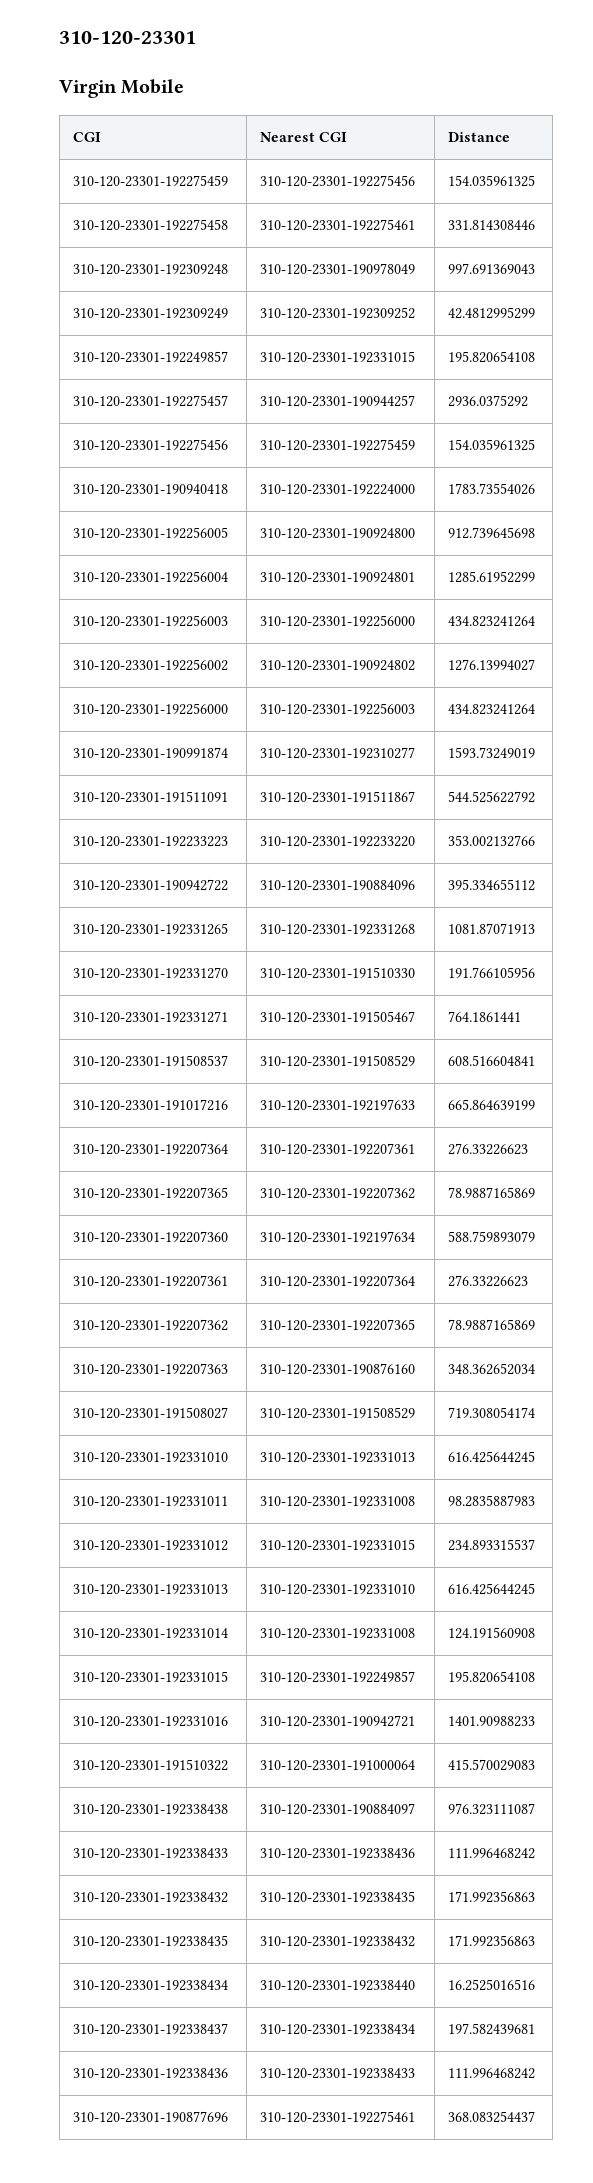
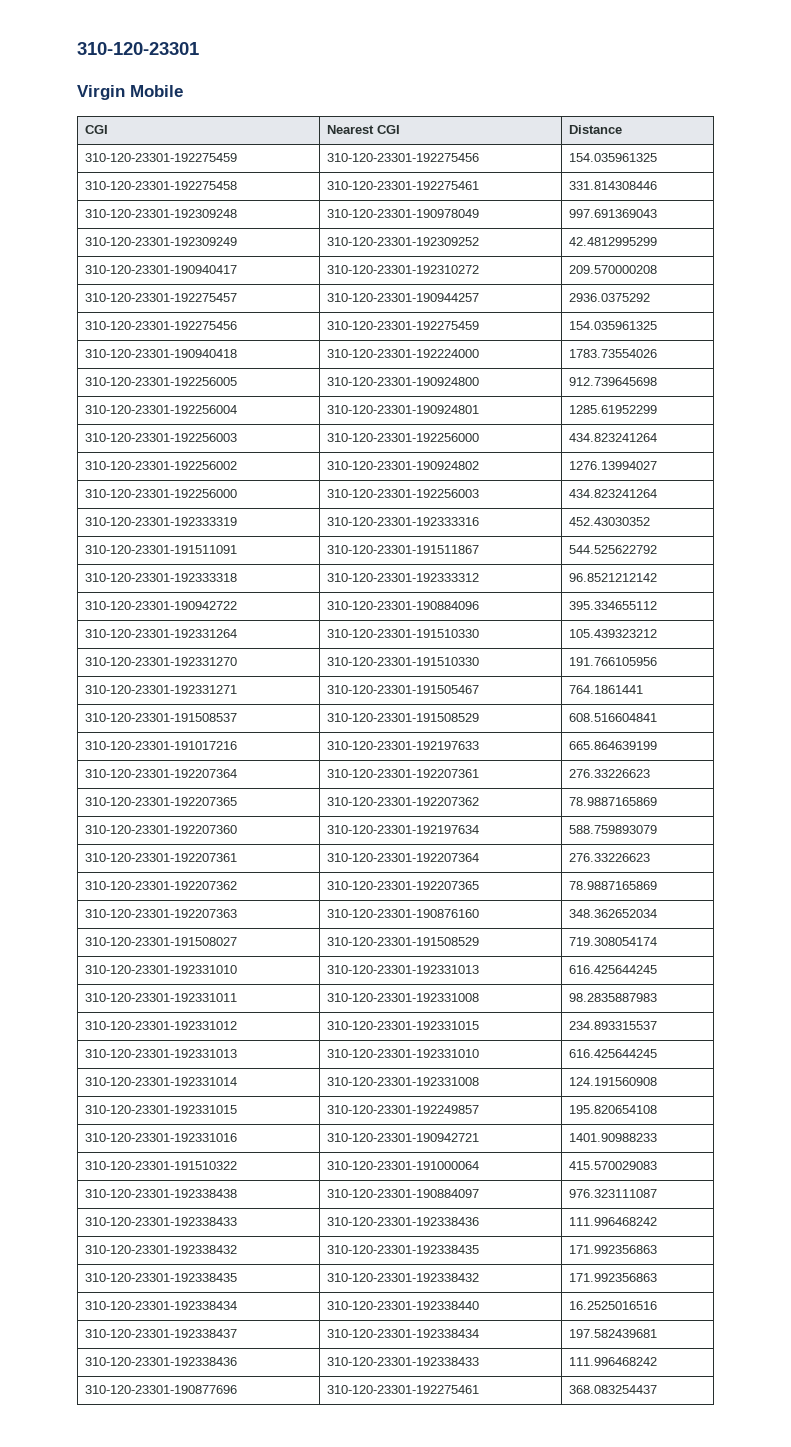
- 310-120-23301-192249857 | 310-120-23301-192331015 | 195.820654108
+ 310-120-23301-190940417 | 310-120-23301-192310272 | 209.570000208
- 310-120-23301-190991874 | 310-120-23301-192310277 | 1593.73249019
+ 310-120-23301-192333319 | 310-120-23301-192333316 | 452.43030352
- 310-120-23301-192233223 | 310-120-23301-192233220 | 353.002132766
+ 310-120-23301-192333318 | 310-120-23301-192333312 | 96.8521212142
- 310-120-23301-192331265 | 310-120-23301-192331268 | 1081.87071913
+ 310-120-23301-192331264 | 310-120-23301-191510330 | 105.439323212

